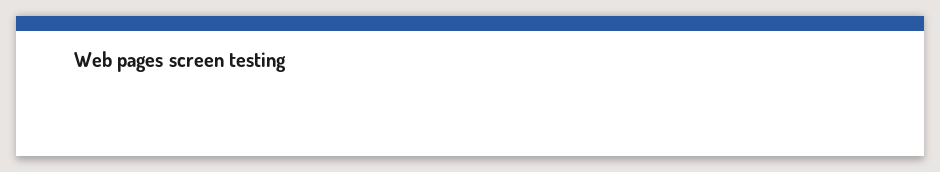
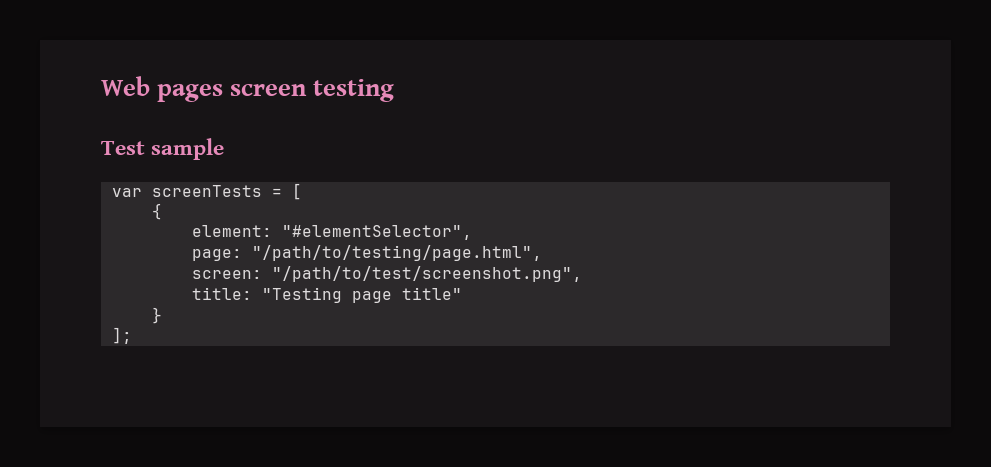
+ Test sample
+ var screenTests = [
+ {
+ element: "#elementSelector",
+ page: "/path/to/testing/page.html",
+ screen: "/path/to/test/screenshot.png",
+ title: "Testing page title"
+ }
+ ];

